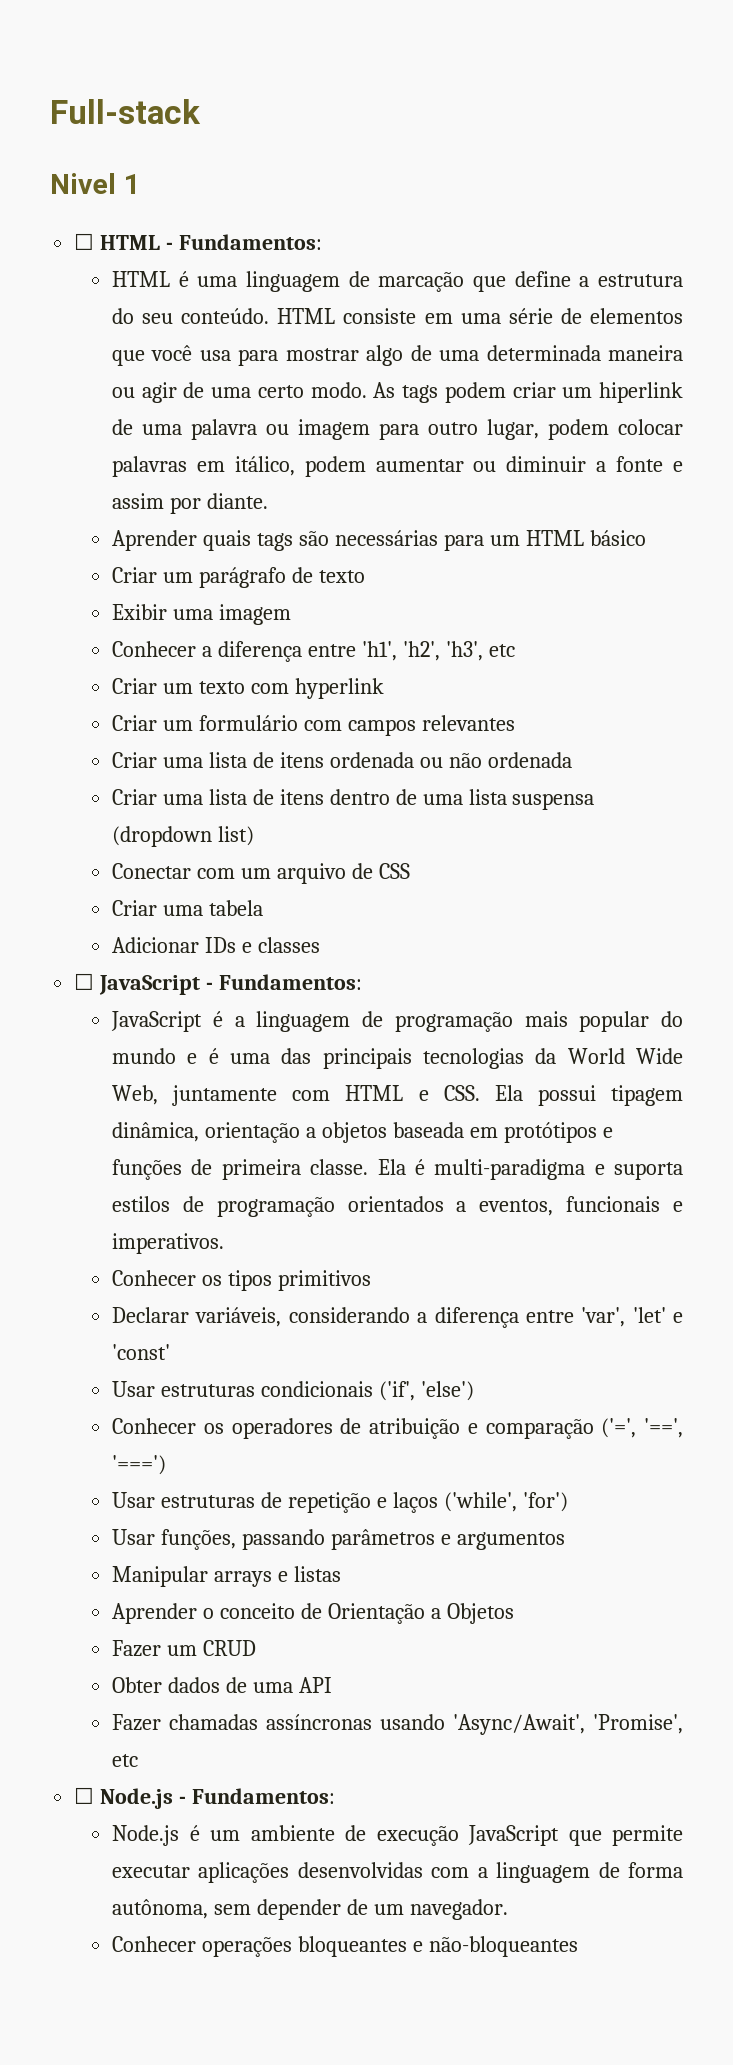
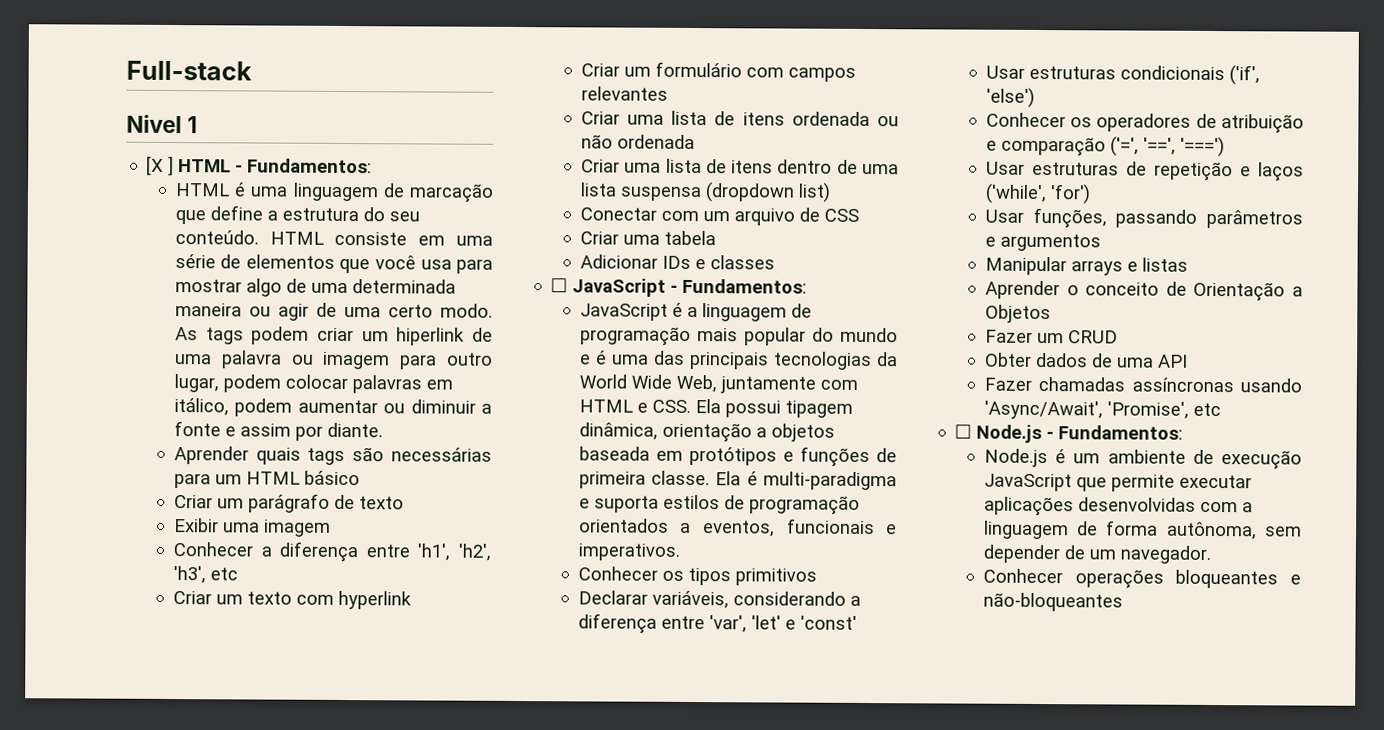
- ☐ HTML - Fundamentos:
+ [X ] HTML - Fundamentos:

